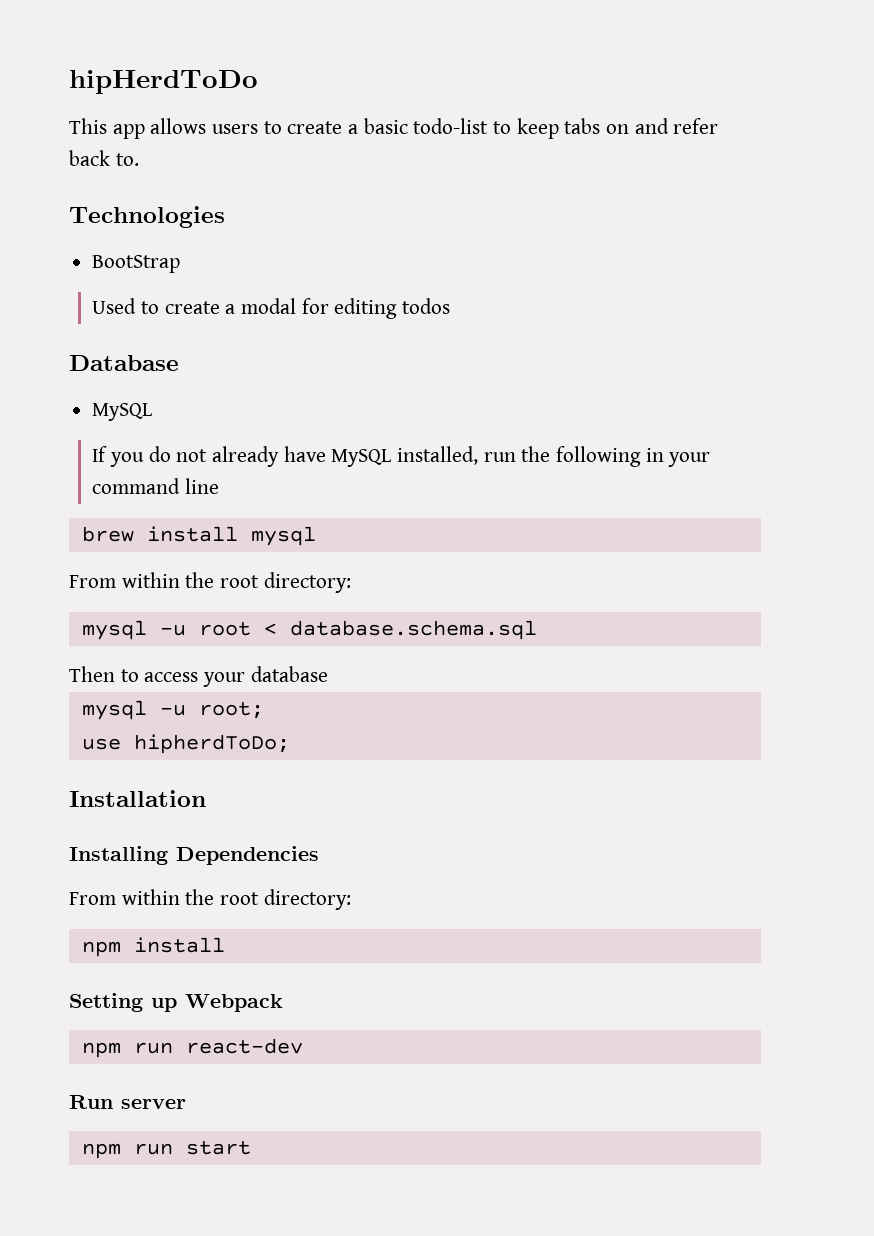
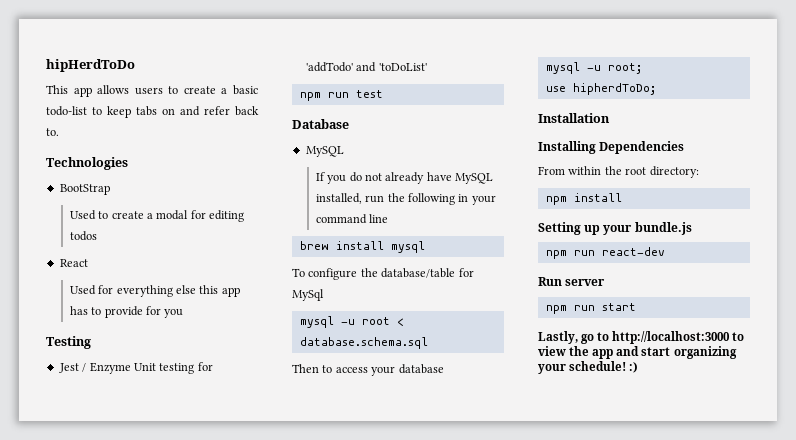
+ React
+ Used for everything else this app has to provide for you
+ Testing
+ Jest / Enzyme Unit testing for 'addTodo' and 'toDoList'
+ npm run test
  brew install mysql
- From within the root directory:
+ To configure the database/table for MySql
- Setting up Webpack
+ Setting up your bundle.js
+ Lastly, go to http://localhost:3000 to view the app and start organizing your schedule! :)

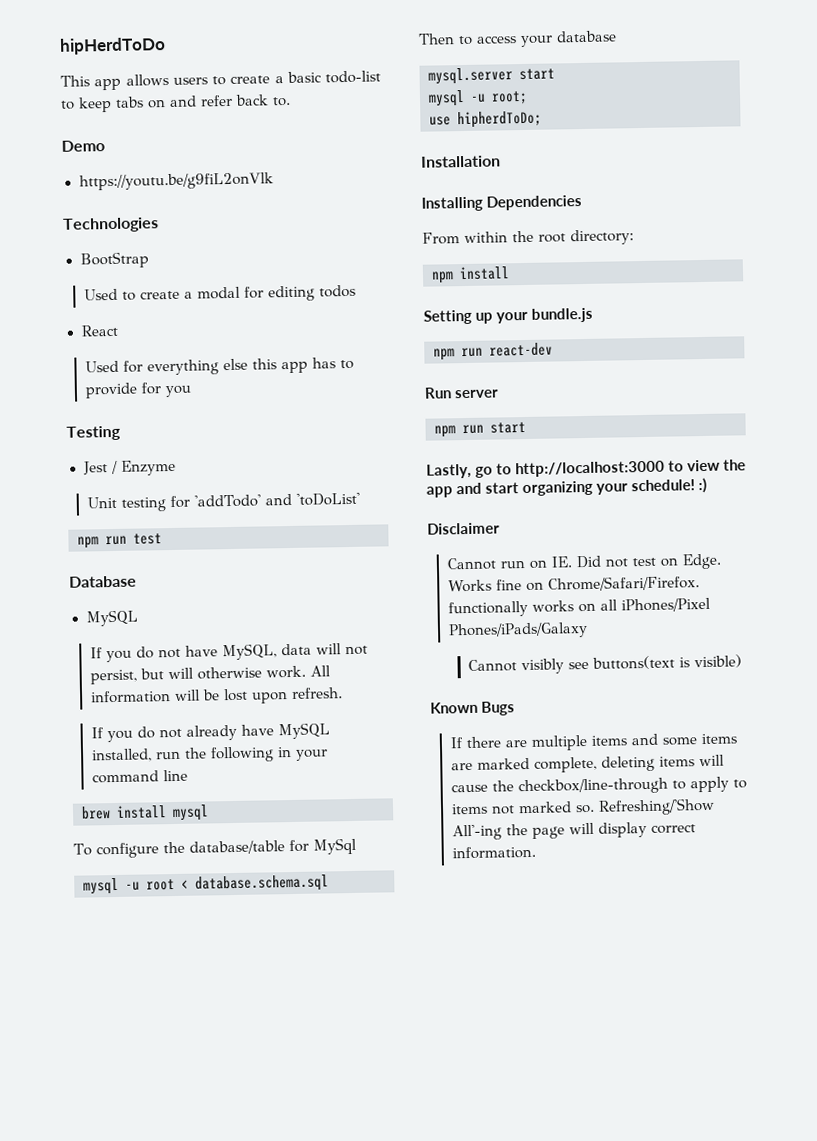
+ Demo
+ https://youtu.be/g9fiL2onVlk
- Jest / Enzyme Unit testing for 'addTodo' and 'toDoList'
+ Jest / Enzyme
+ Unit testing for 'addTodo' and 'toDoList'
+ If you do not have MySQL, data will not persist, but will otherwise work. All information will be lost upon refresh.
+ mysql.server start
+ Disclaimer
+ Cannot run on IE. Did not test on Edge. Works fine on Chrome/Safari/Firefox. functionally works on all iPhones/Pixel Phones/iPads/Galaxy
+ Cannot visibly see buttons(text is visible)
+ Known Bugs
+ If there are multiple items and some items are marked complete, deleting items will cause the checkbox/line-through to apply to items not marked so. Refreshing/'Show All'-ing the page will display correct information.

